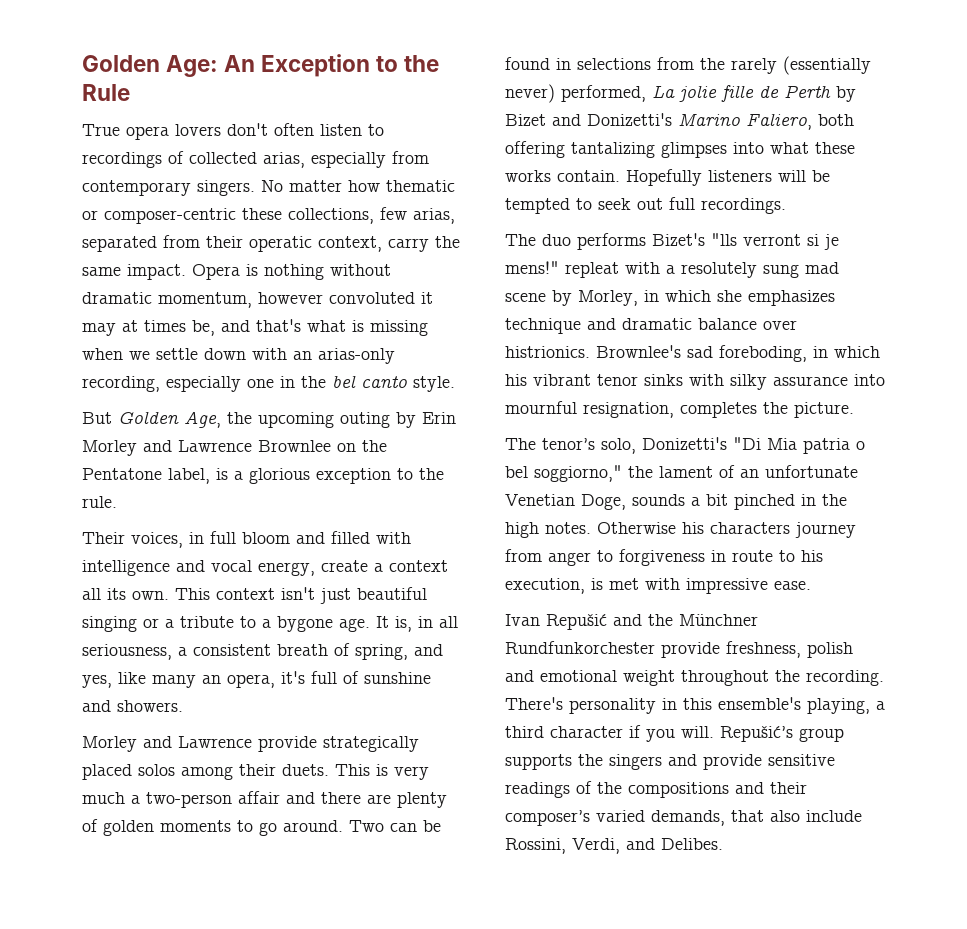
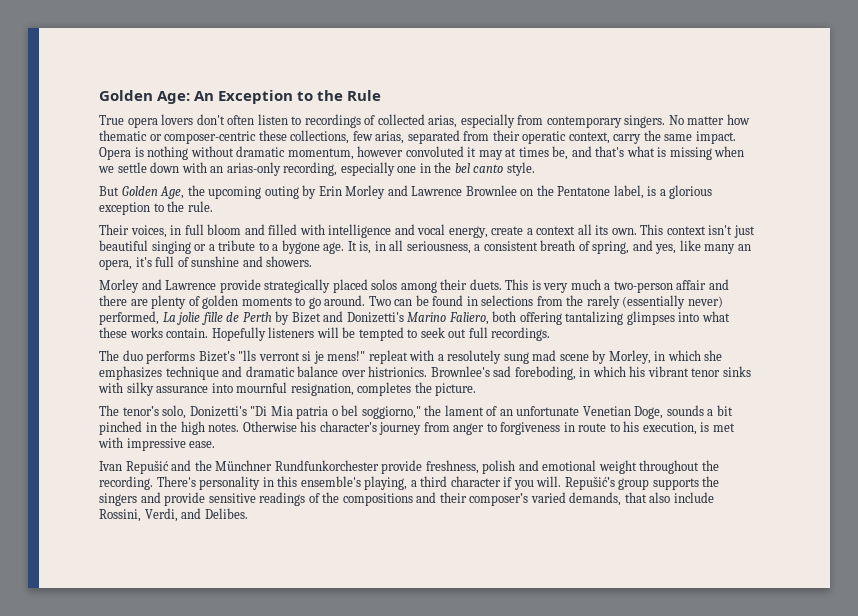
- Otherwise his characters journey from anger to forgiveness in route to his execution, is met with impressive ease.
+ Otherwise his character's journey from anger to forgiveness in route to his execution, is met with impressive ease.

